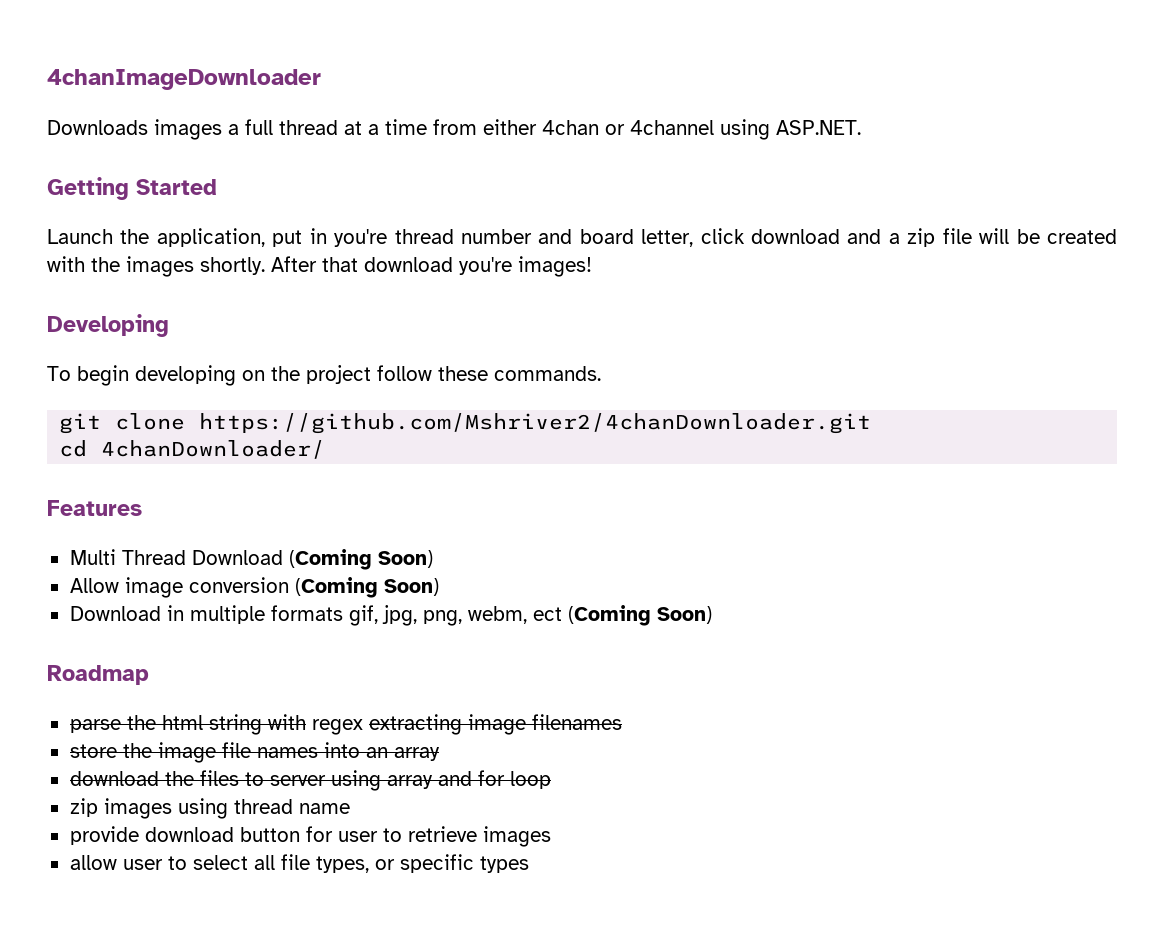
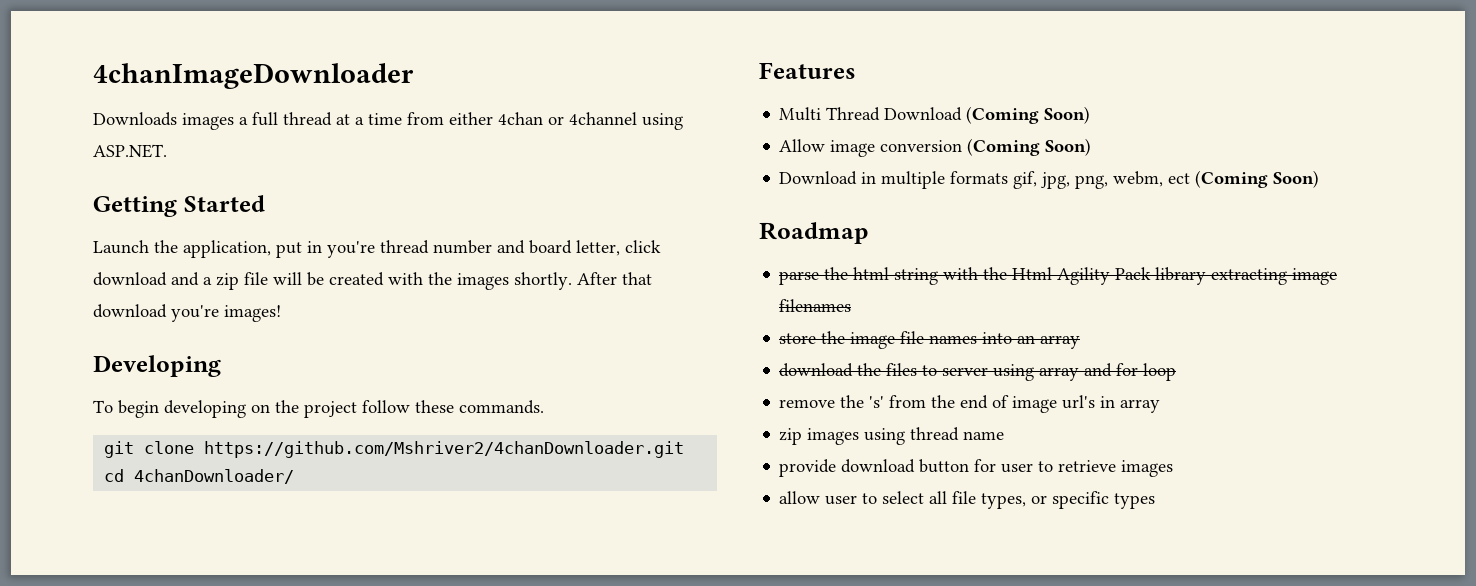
- parse the html string with regex extracting image filenames
+ parse the html string with the Html Agility Pack library extracting image filenames
+ remove the 's' from the end of image url's in array

